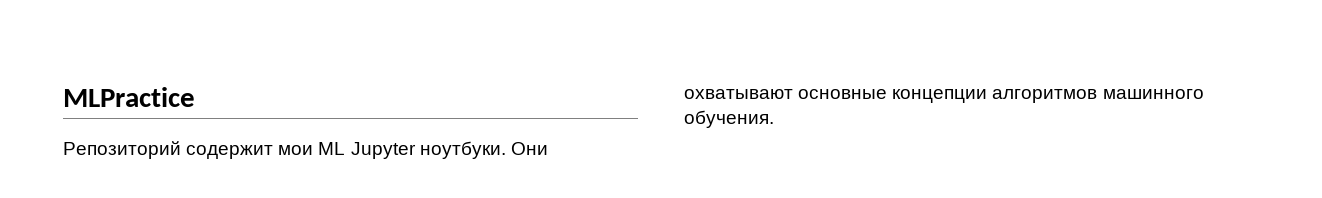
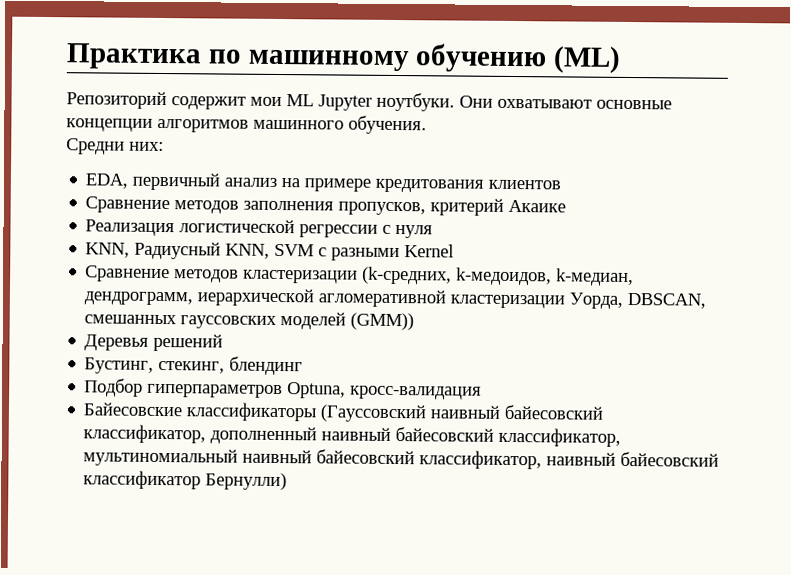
- MLPractice
+ Практика по машинному обучению (ML)
+ Средни них:
+ EDA, первичный анализ на примере кредитования клиентов
+ Сравнение методов заполнения пропусков, критерий Акаике
+ Реализация логистической регрессии с нуля
+ KNN, Радиусный KNN, SVM с разными Kernel
+ Сравнение методов кластеризации (k-средних, k-медоидов, k-медиан, дендрограмм, иерархической агломеративной кластеризации Уорда, DBSCAN, смешанных гауссовских моделей (GMM))
+ Деревья решений
+ Бустинг, стекинг, блендинг
+ Подбор гиперпараметров Optuna, кросс-валидация
+ Байесовские классификаторы (Гауссовский наивный байесовский классификатор, дополненный наивный байесовский классификатор, мультиномиальный наивный байесовский классификатор, наивный байесовский классификатор Бернулли)

